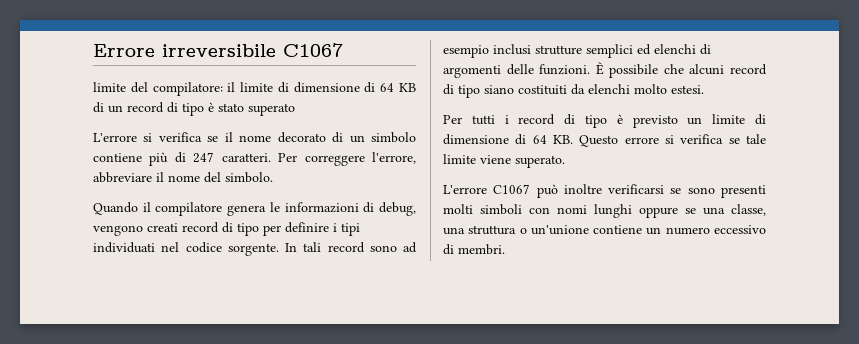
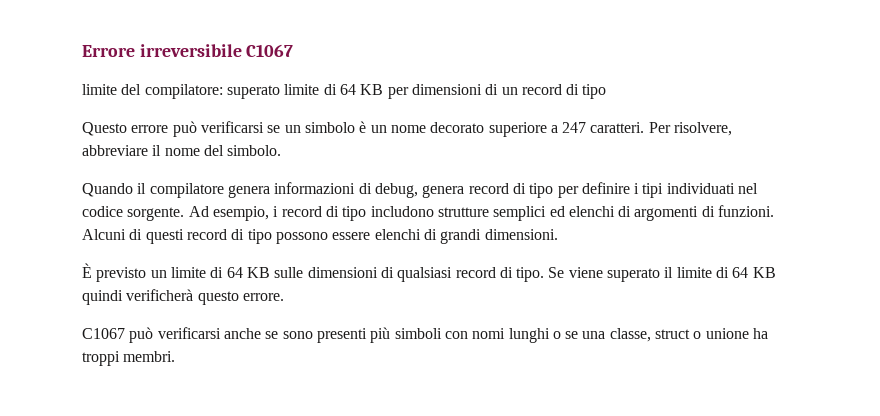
- limite del compilatore: il limite di dimensione di 64 KB di un record di tipo è stato superato
- L'errore si verifica se il nome decorato di un simbolo contiene più di 247 caratteri.
+ limite del compilatore: superato limite di 64 KB per dimensioni di un record di tipo
+ Questo errore può verificarsi se un simbolo è un nome decorato superiore a 247 caratteri.
- Per correggere l'errore, abbreviare il nome del simbolo.
+ Per risolvere, abbreviare il nome del simbolo.
- Quando il compilatore genera le informazioni di debug, vengono creati record di tipo per definire i tipi individuati nel codice sorgente.
+ Quando il compilatore genera informazioni di debug, genera record di tipo per definire i tipi individuati nel codice sorgente.
- In tali record sono ad esempio inclusi strutture semplici ed elenchi di argomenti delle funzioni. È possibile che alcuni record di tipo siano costituiti da elenchi molto estesi.
- Per tutti i record di tipo è previsto un limite di dimensione di 64 KB. Questo errore si verifica se tale limite viene superato.
- L'errore C1067 può inoltre verificarsi se sono presenti molti simboli con nomi lunghi oppure se una classe, una struttura o un'unione contiene un numero eccessivo di membri.
+ Ad esempio, i record di tipo includono strutture semplici ed elenchi di argomenti di funzioni. Alcuni di questi record di tipo possono essere elenchi di grandi dimensioni.
+ È previsto un limite di 64 KB sulle dimensioni di qualsiasi record di tipo. Se viene superato il limite di 64 KB quindi verificherà questo errore.
+ C1067 può verificarsi anche se sono presenti più simboli con nomi lunghi o se una classe, struct o unione ha troppi membri.

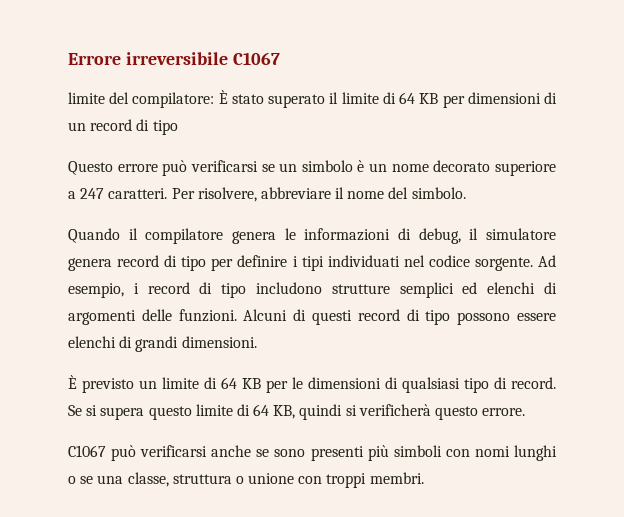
- limite del compilatore: superato limite di 64 KB per dimensioni di un record di tipo
+ limite del compilatore: È stato superato il limite di 64 KB per dimensioni di un record di tipo
- Quando il compilatore genera informazioni di debug, genera record di tipo per definire i tipi individuati nel codice sorgente.
+ Quando il compilatore genera le informazioni di debug, il simulatore genera record di tipo per definire i tipi individuati nel codice sorgente.
- Ad esempio, i record di tipo includono strutture semplici ed elenchi di argomenti di funzioni.
+ Ad esempio, i record di tipo includono strutture semplici ed elenchi di argomenti delle funzioni.
- È previsto un limite di 64 KB sulle dimensioni di qualsiasi record di tipo. Se viene superato il limite di 64 KB quindi verificherà questo errore.
+ È previsto un limite di 64 KB per le dimensioni di qualsiasi tipo di record. Se si supera questo limite di 64 KB, quindi si verificherà questo errore.
- C1067 può verificarsi anche se sono presenti più simboli con nomi lunghi o se una classe, struct o unione ha troppi membri.
+ C1067 può verificarsi anche se sono presenti più simboli con nomi lunghi o se una classe, struttura o unione con troppi membri.

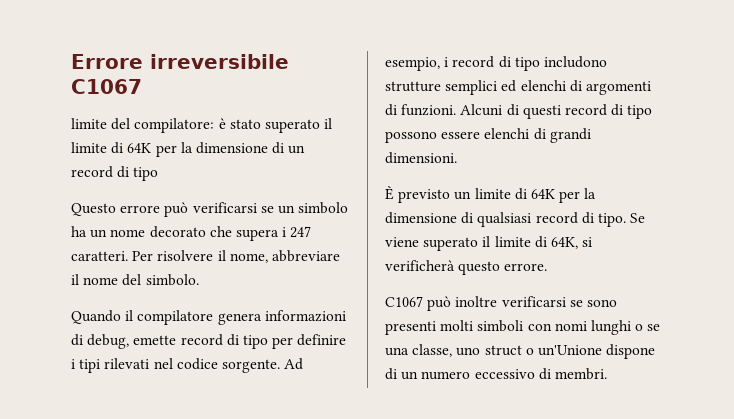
- limite del compilatore: È stato superato il limite di 64 KB per dimensioni di un record di tipo
+ limite del compilatore: è stato superato il limite di 64K per la dimensione di un record di tipo
- Questo errore può verificarsi se un simbolo è un nome decorato superiore a 247 caratteri. Per risolvere, abbreviare il nome del simbolo.
+ Questo errore può verificarsi se un simbolo ha un nome decorato che supera i 247 caratteri. Per risolvere il nome, abbreviare il nome del simbolo.
- Quando il compilatore genera le informazioni di debug, il simulatore genera record di tipo per definire i tipi individuati nel codice sorgente.
+ Quando il compilatore genera informazioni di debug, emette record di tipo per definire i tipi rilevati nel codice sorgente.
- Ad esempio, i record di tipo includono strutture semplici ed elenchi di argomenti delle funzioni.
+ Ad esempio, i record di tipo includono strutture semplici ed elenchi di argomenti di funzioni.
- È previsto un limite di 64 KB per le dimensioni di qualsiasi tipo di record. Se si supera questo limite di 64 KB, quindi si verificherà questo errore.
+ È previsto un limite di 64K per la dimensione di qualsiasi record di tipo. Se viene superato il limite di 64K, si verificherà questo errore.
- C1067 può verificarsi anche se sono presenti più simboli con nomi lunghi o se una classe, struttura o unione con troppi membri.
+ C1067 può inoltre verificarsi se sono presenti molti simboli con nomi lunghi o se una classe, uno struct o un'Unione dispone di un numero eccessivo di membri.

